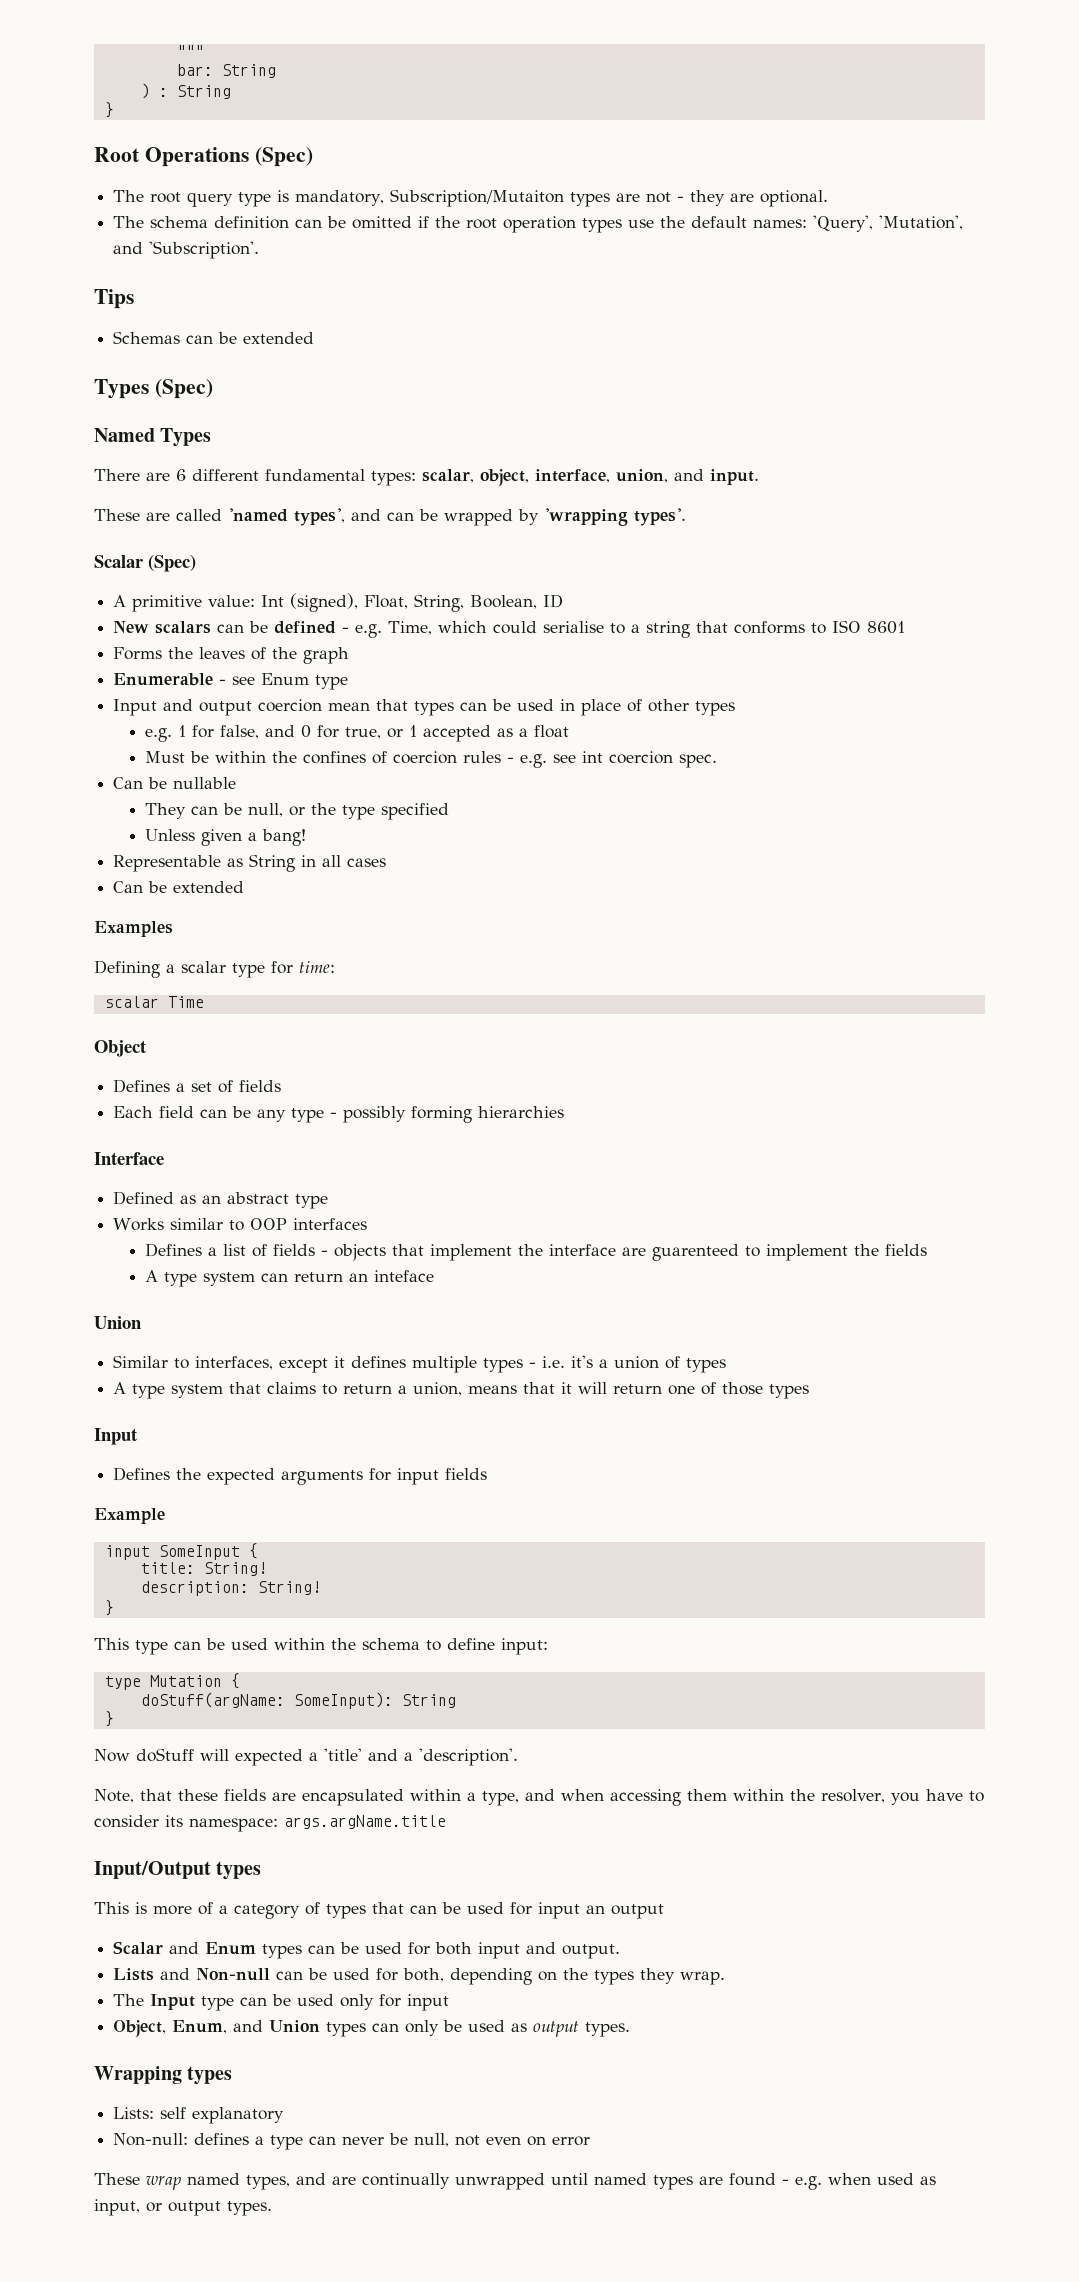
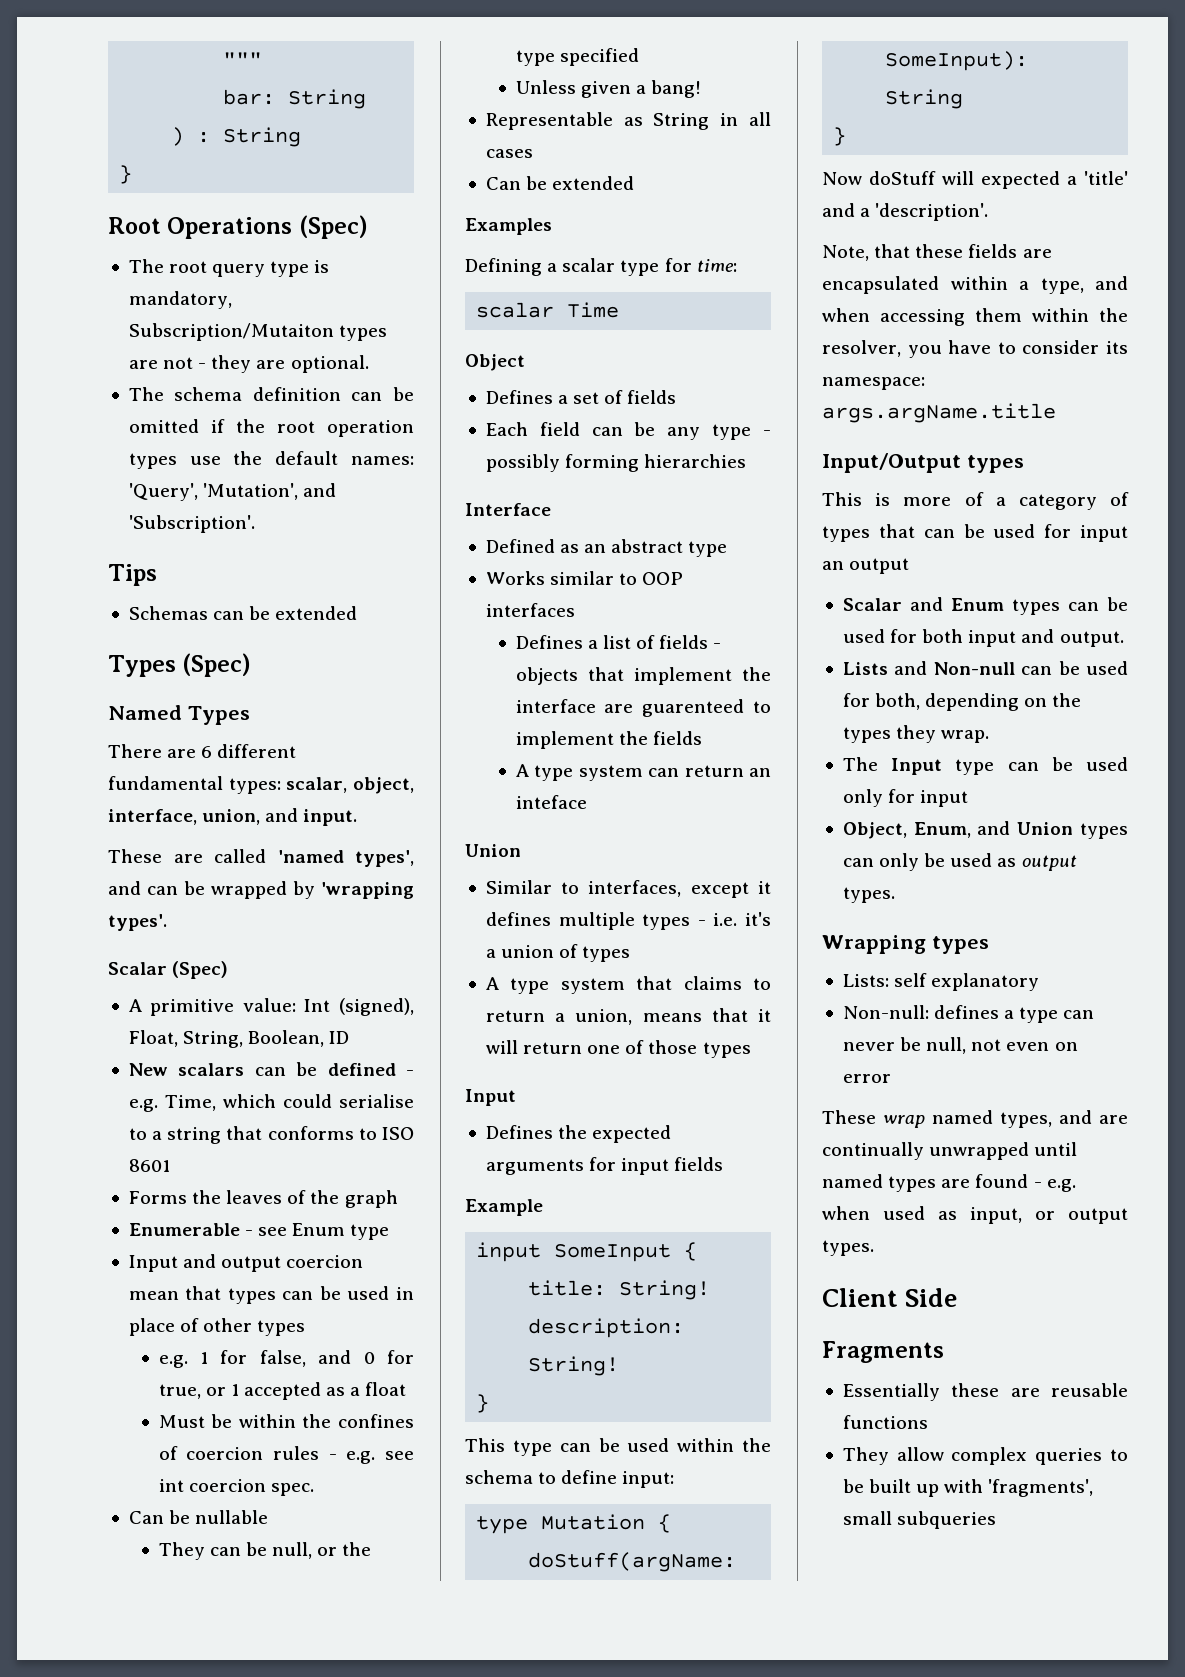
+ Client Side
+ Fragments
+ Essentially these are reusable functions
+ They allow complex queries to be built up with 'fragments', small subqueries

